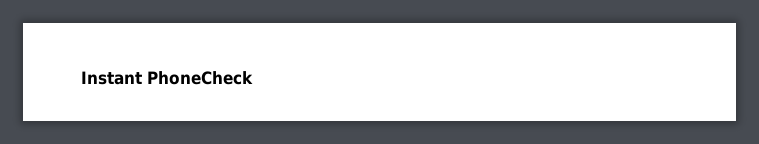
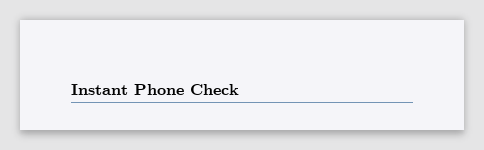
- Instant PhoneCheck
+ Instant Phone Check

